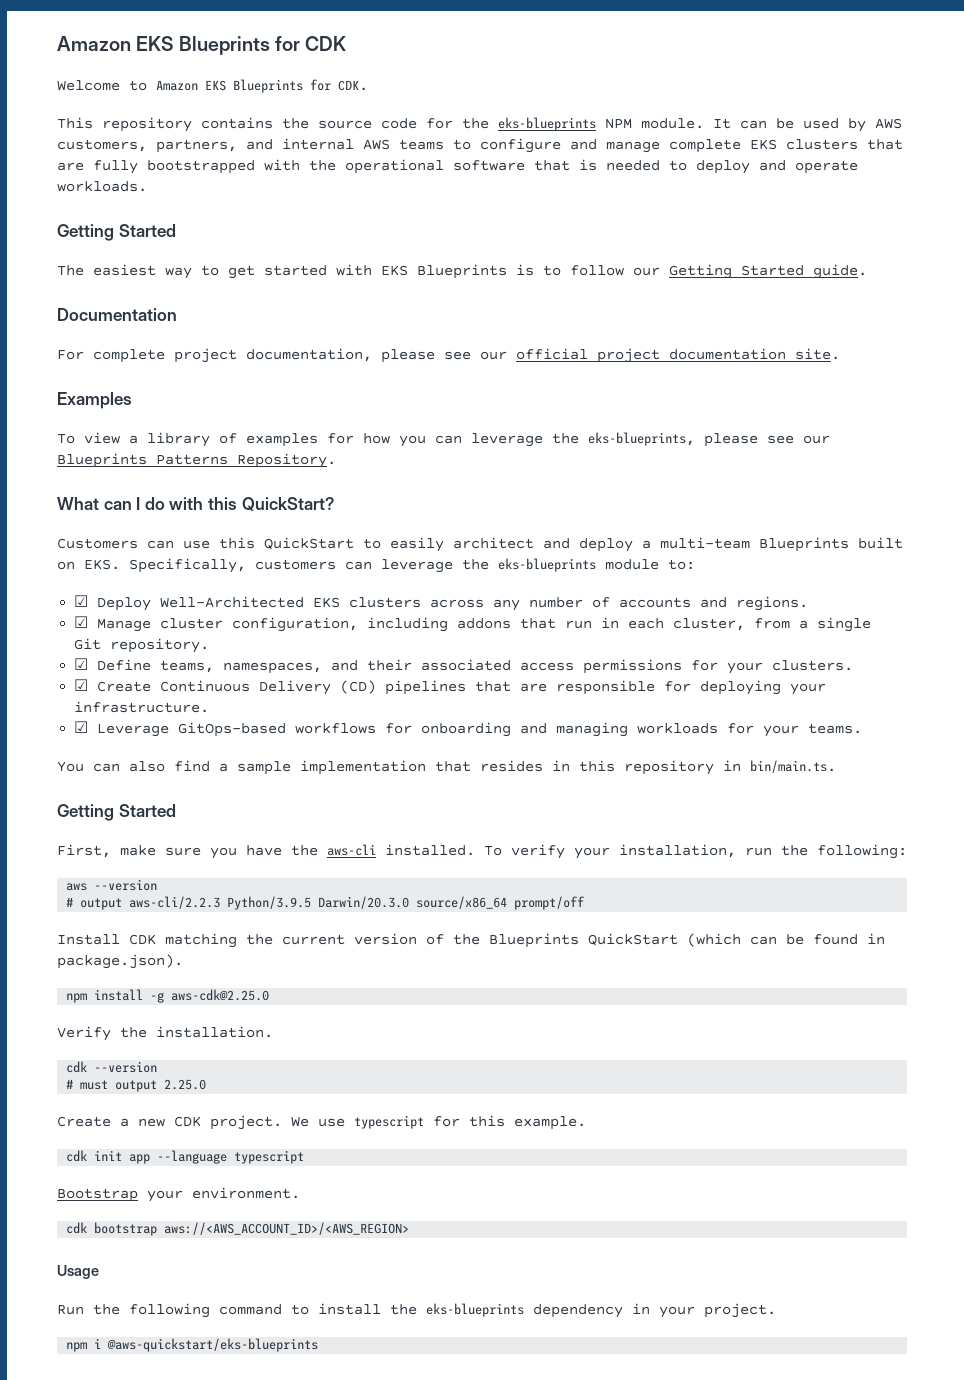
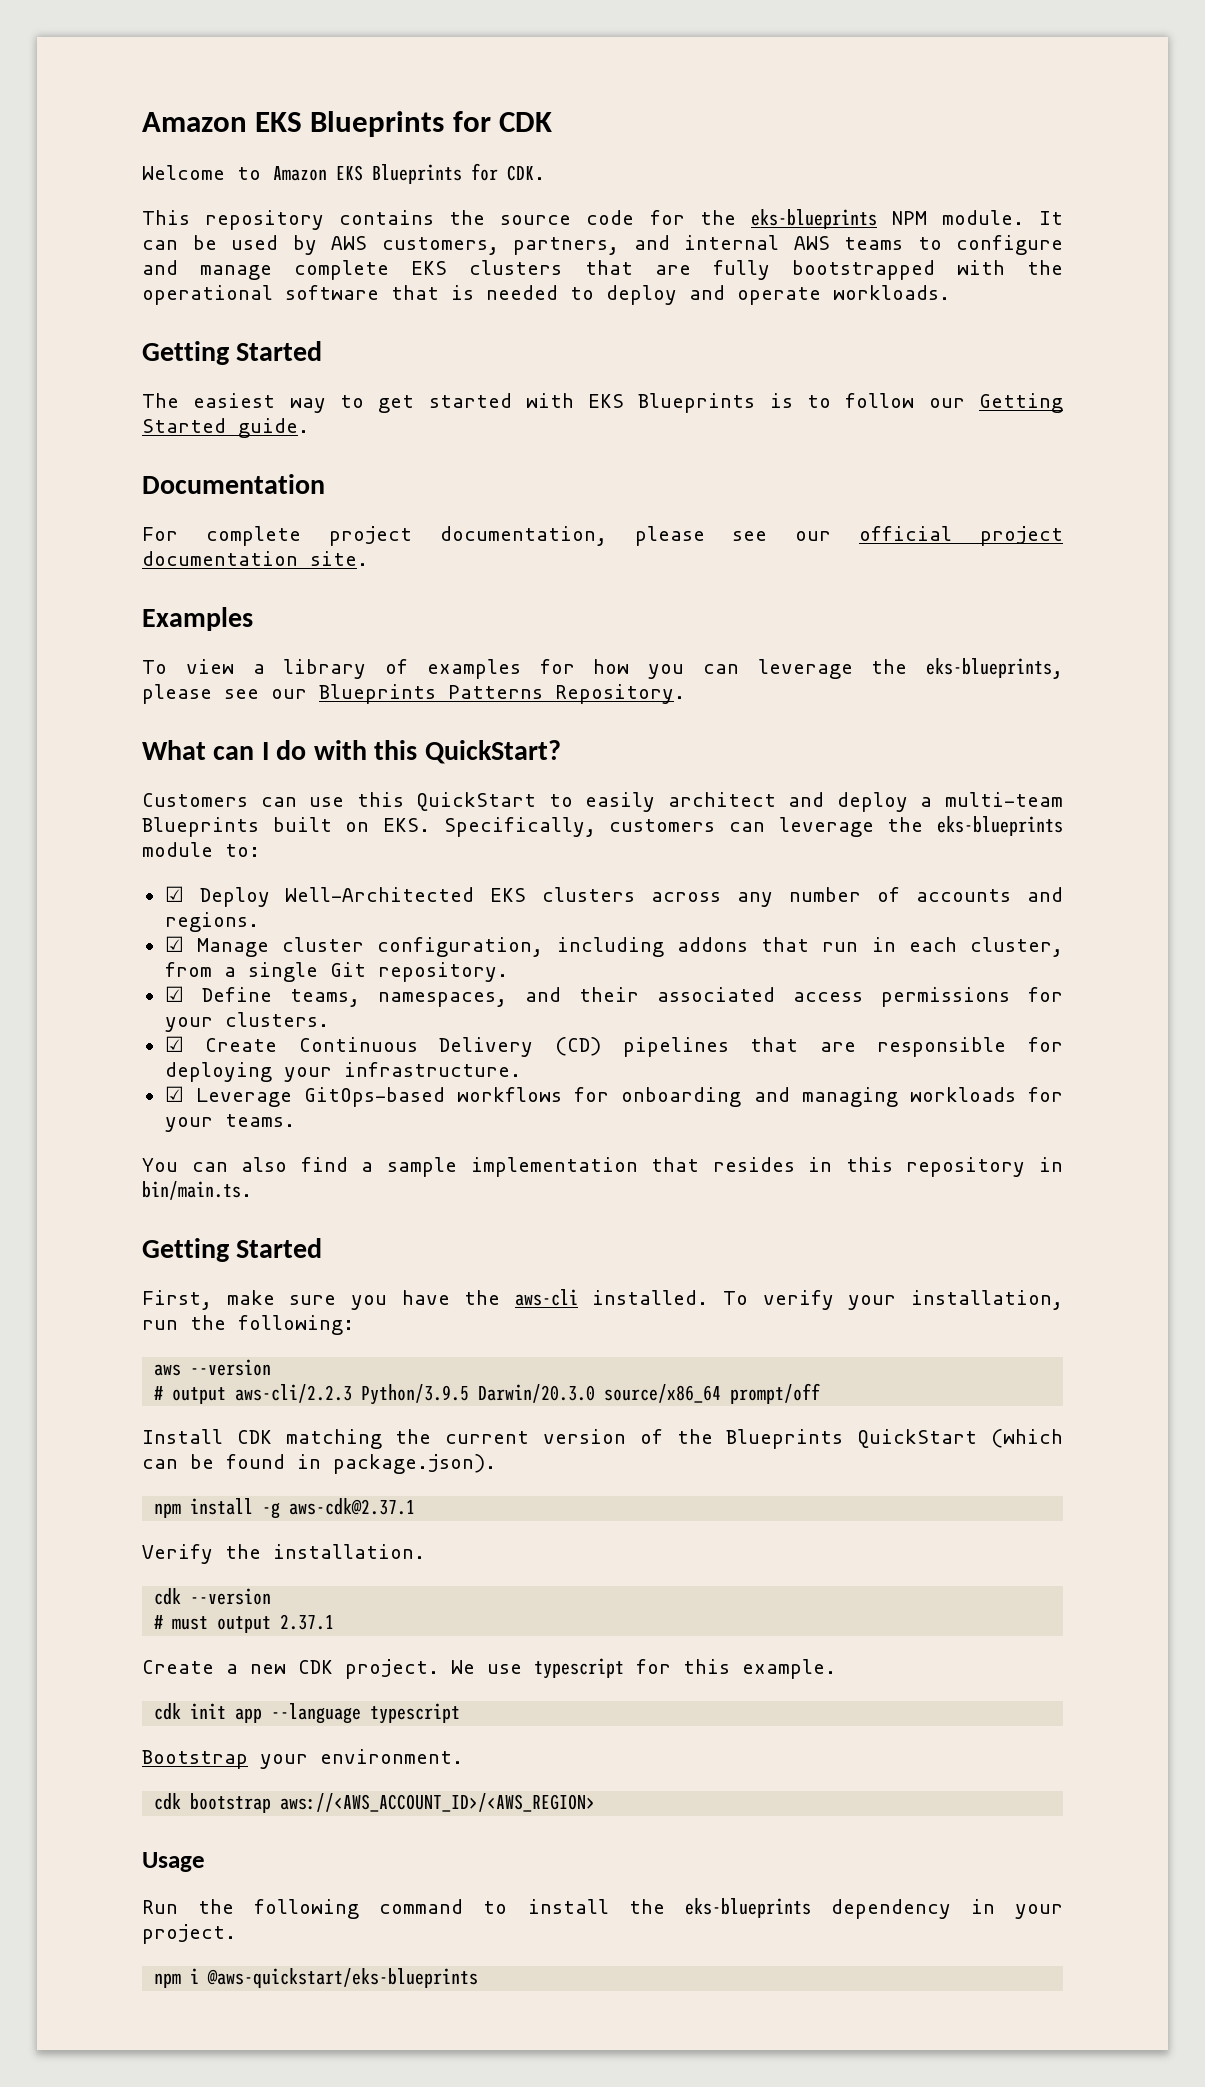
- npm install -g aws-cdk@2.25.0
+ npm install -g aws-cdk@2.37.1
- # must output 2.25.0
+ # must output 2.37.1

